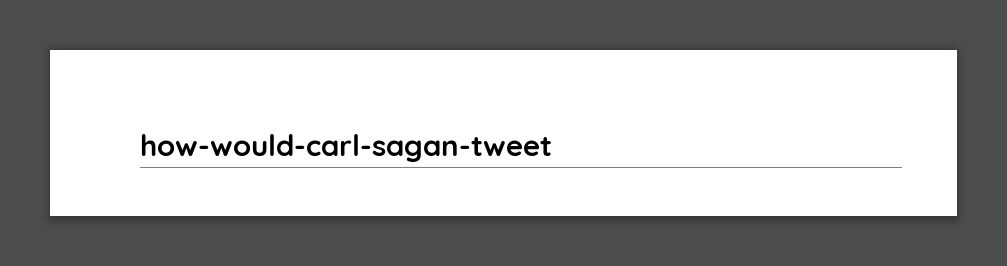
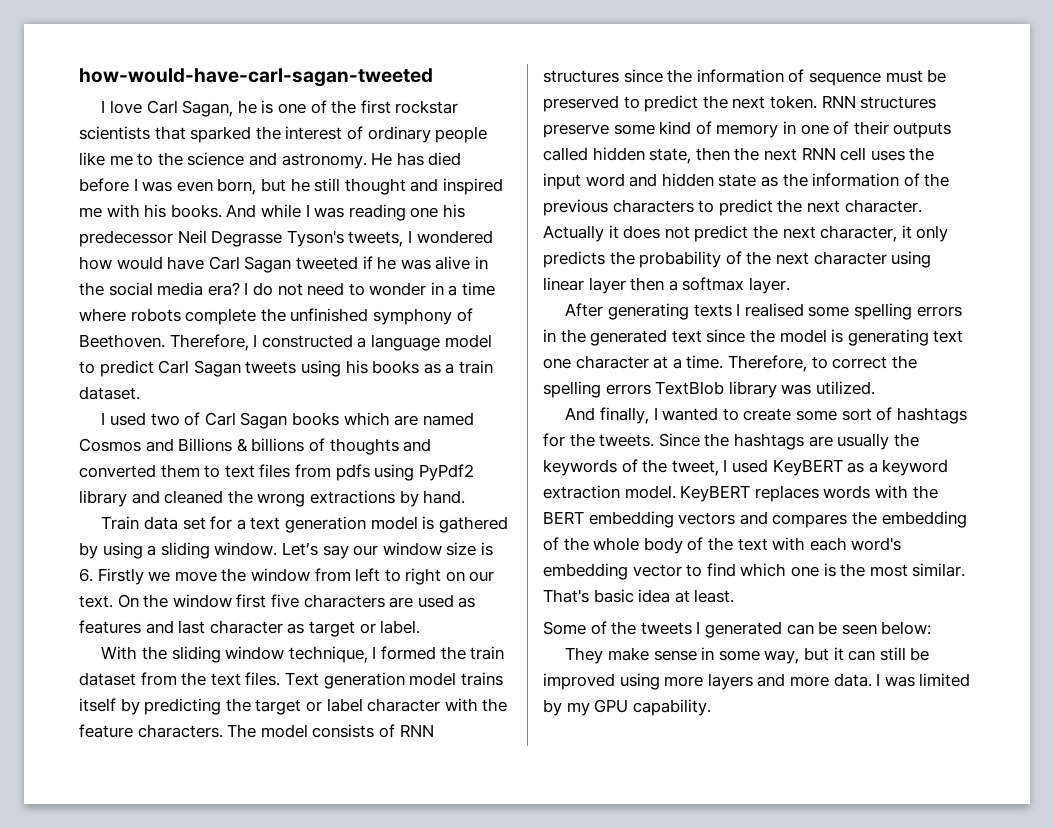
- how-would-carl-sagan-tweet
+ how-would-have-carl-sagan-tweeted
+ I love Carl Sagan, he is one of the first rockstar scientists that sparked the interest of ordinary people like me to the science and astronomy. He has died before I was even born, but he still thought and inspired me with his books. And while I was reading one his predecessor Neil Degrasse Tyson's tweets, I wondered how would have Carl Sagan tweeted if he was alive in the social media era? I do not need to wonder in a time where robots complete the unfinished symphony of Beethoven. Therefore, I constructed a language model to predict Carl Sagan tweets using his books as a train dataset.
+ I used two of Carl Sagan books which are named Cosmos and Billions & billions of thoughts and converted them to text files from pdfs using PyPdf2 library and cleaned the wrong extractions by hand.
+ Train data set for a text generation model is gathered by using a sliding window. Let’s say our window size is 6. Firstly we move the window from left to right on our text. On the window first five characters are used as features and last character as target or label.
+ With the sliding window technique, I formed the train dataset from the text files. Text generation model trains itself by predicting the target or label character with the feature characters. The model consists of RNN structures since the information of sequence must be preserved to predict the next token. RNN structures preserve some kind of memory in one of their outputs called hidden state, then the next RNN cell uses the input word and hidden state as the information of the previous characters to predict the next character. Actually it does not predict the next character, it only predicts the probability of the next character using linear layer then a softmax layer.
+ After generating texts I realised some spelling errors in the generated text since the model is generating text one character at a time. Therefore, to correct the spelling errors TextBlob library was utilized.
+ And finally, I wanted to create some sort of hashtags for the tweets. Since the hashtags are usually the keywords of the tweet, I used KeyBERT as a keyword extraction model. KeyBERT replaces words with the BERT embedding vectors and compares the embedding of the whole body of the text with each word's embedding vector to find which one is the most similar. That's basic idea at least.
+ Some of the tweets I generated can be seen below:
+ They make sense in some way, but it can still be improved using more layers and more data. I was limited by my GPU capability.

